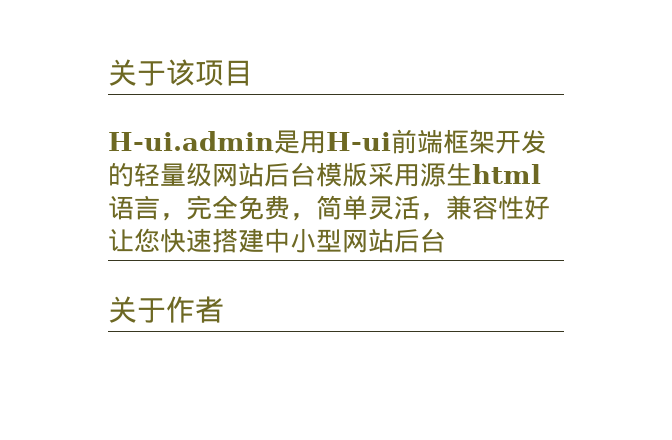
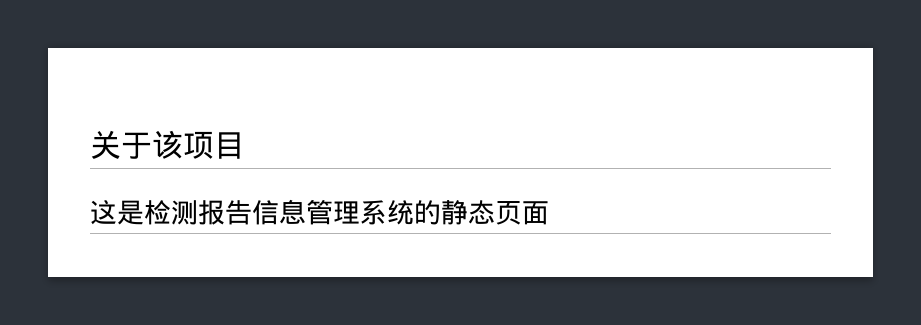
- H-ui.admin是用H-ui前端框架开发的轻量级网站后台模版采用源生html语言，完全免费，简单灵活，兼容性好让您快速搭建中小型网站后台
- 关于作者
+ 这是检测报告信息管理系统的静态页面

